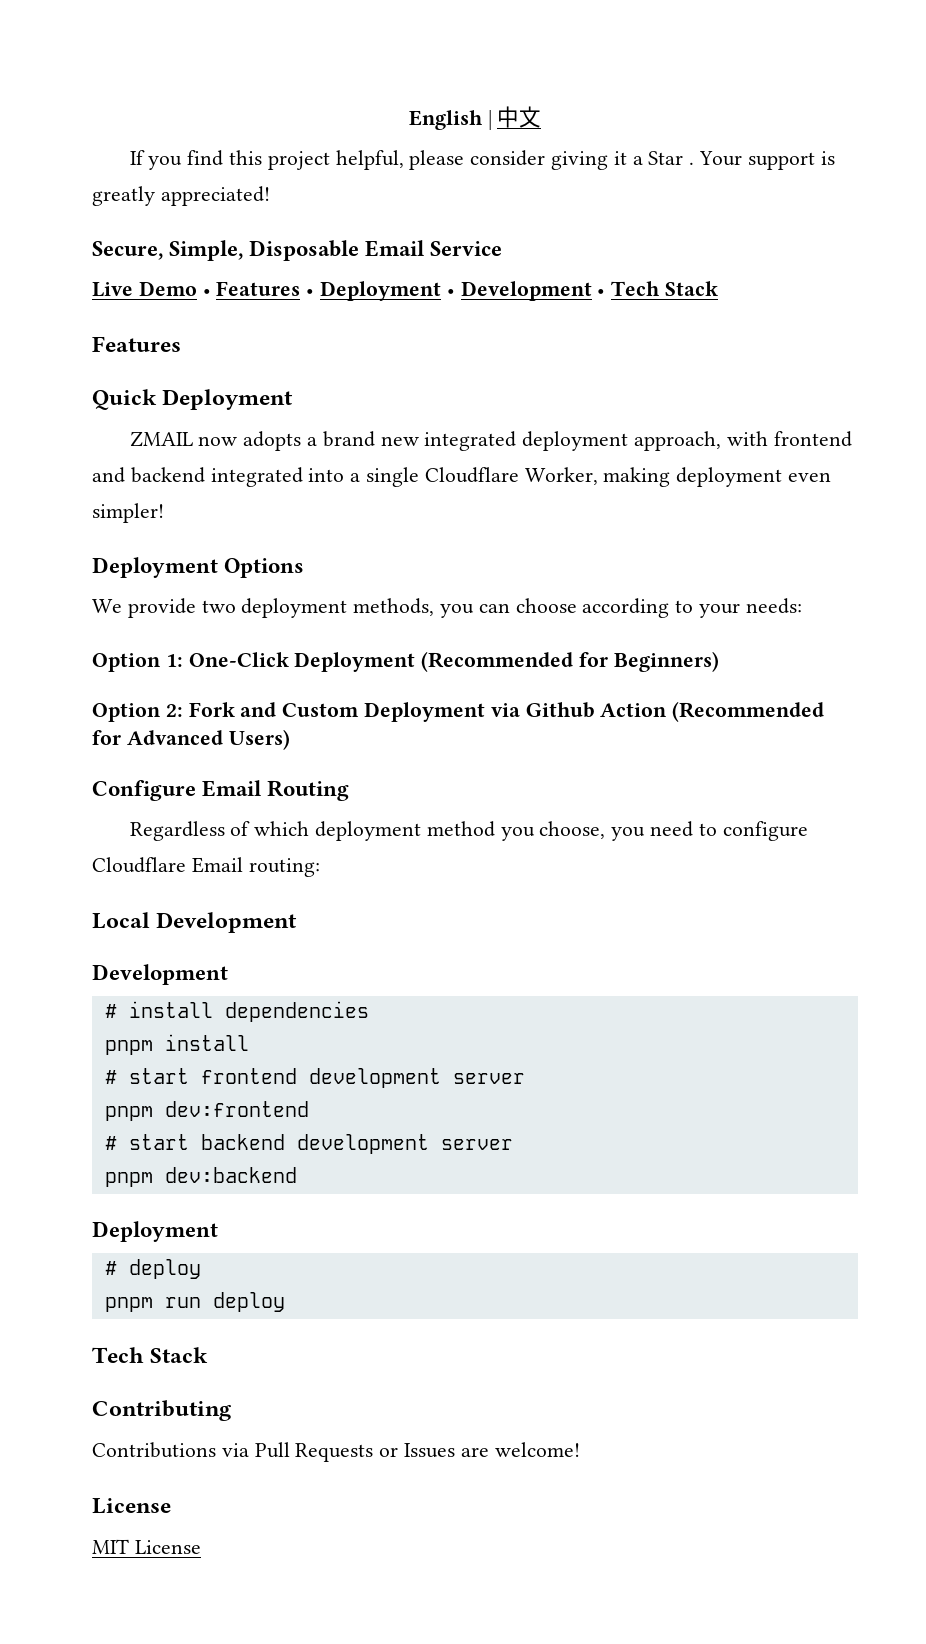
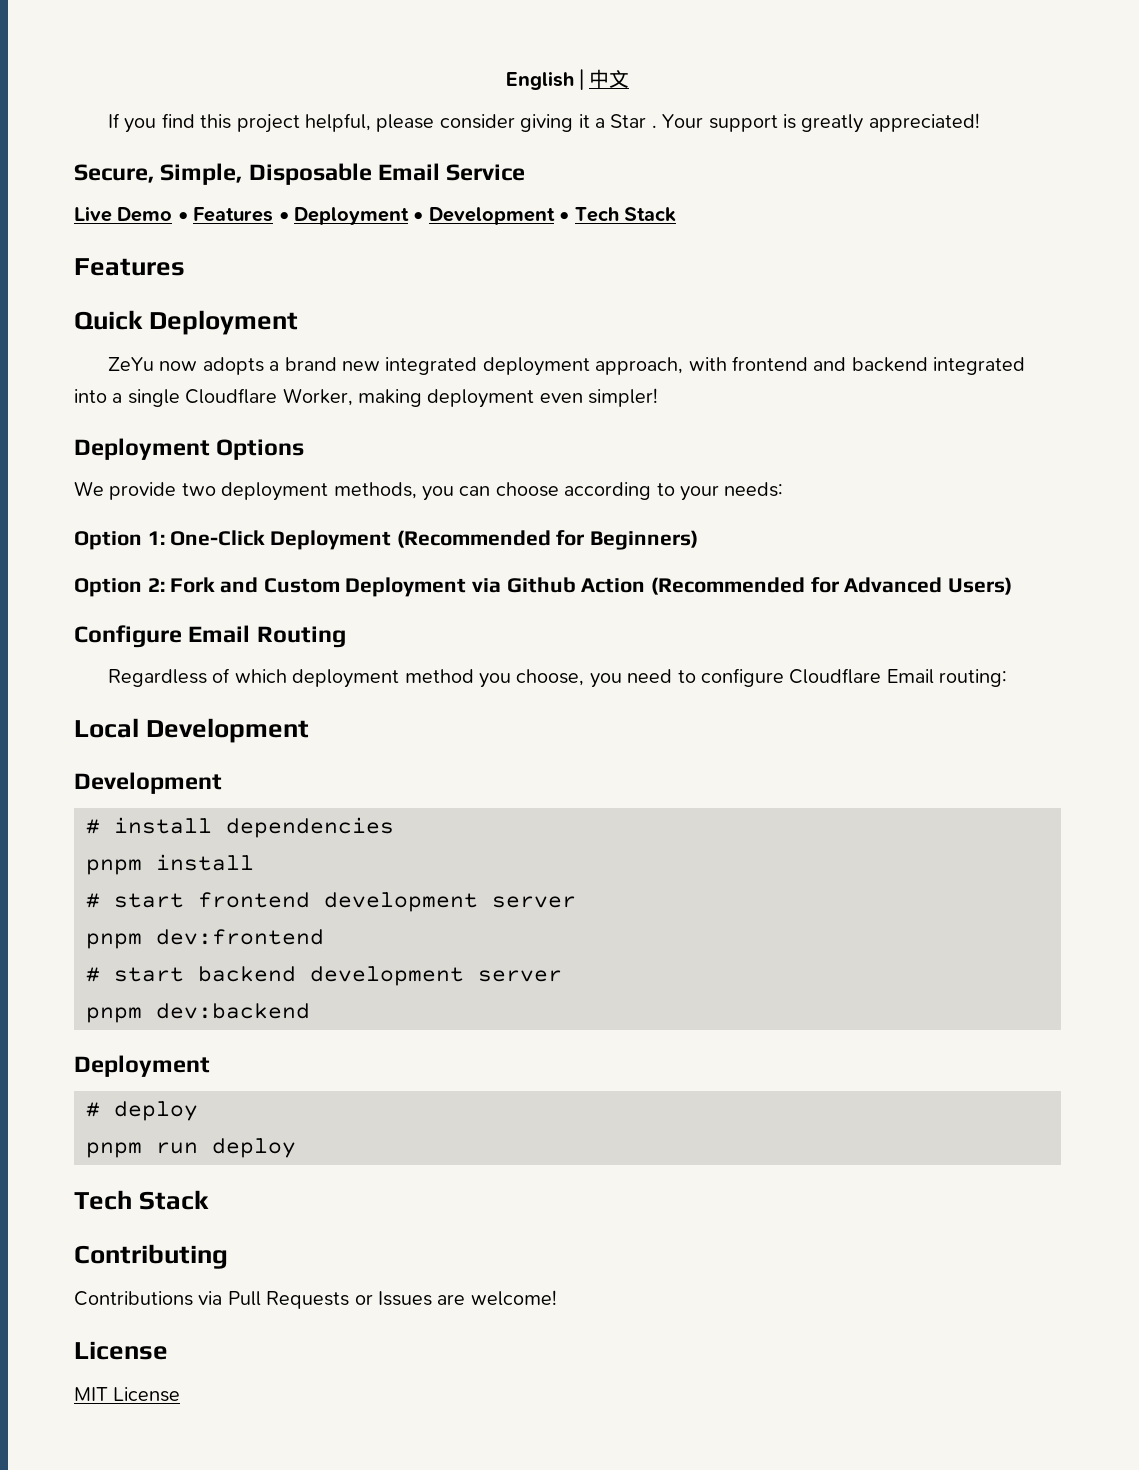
- ZMAIL now adopts a brand new integrated deployment approach, with frontend and backend integrated into a single Cloudflare Worker, making deployment even simpler!
+ ZeYu now adopts a brand new integrated deployment approach, with frontend and backend integrated into a single Cloudflare Worker, making deployment even simpler!

